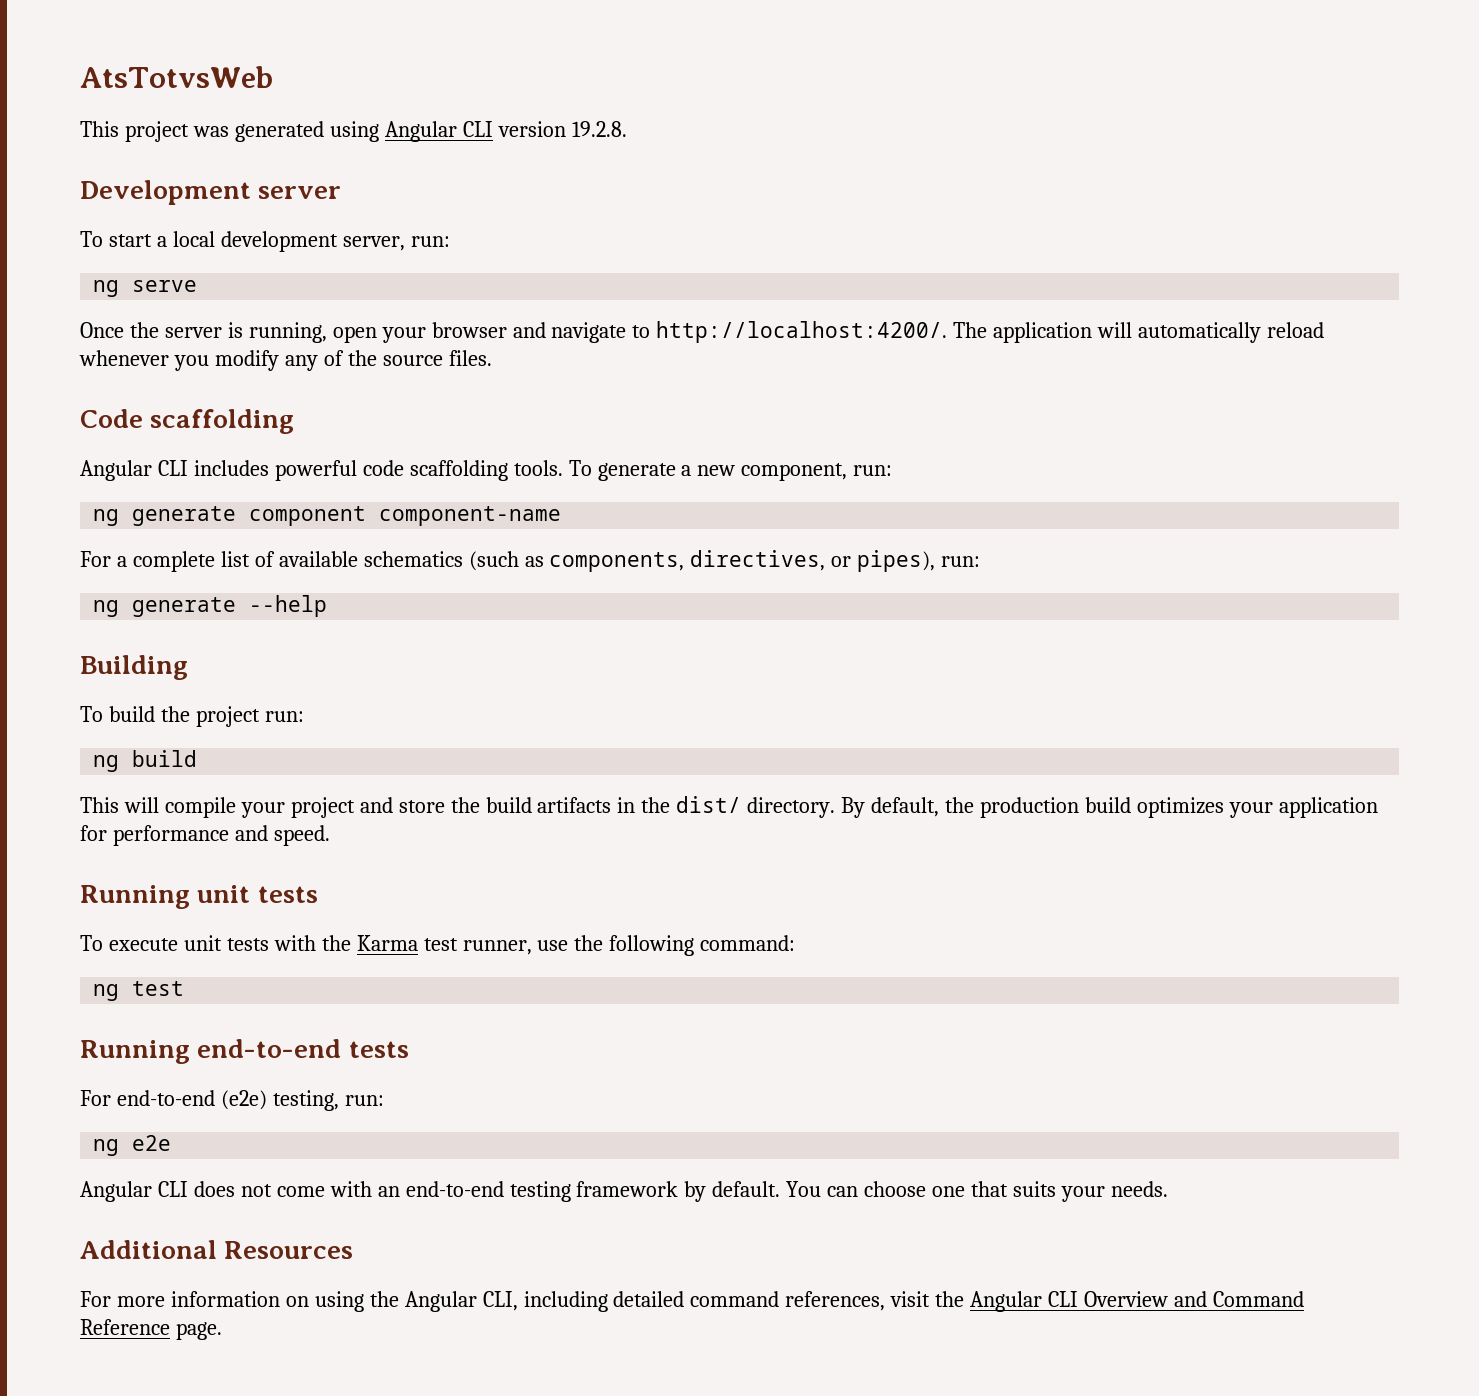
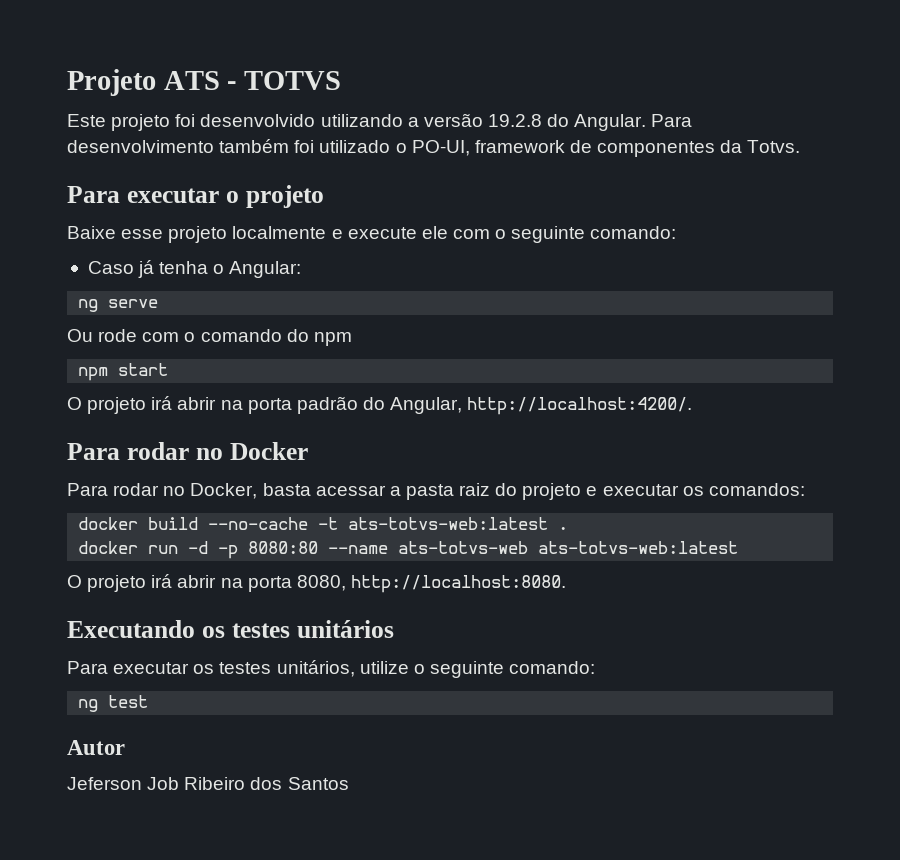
- AtsTotvsWeb
- This project was generated using Angular CLI version 19.2.8.
- Development server
- To start a local development server, run:
+ Projeto ATS - TOTVS
+ Este projeto foi desenvolvido utilizando a versão 19.2.8 do Angular. Para desenvolvimento também foi utilizado o PO-UI, framework de componentes da Totvs.
+ Para executar o projeto
+ Baixe esse projeto localmente e execute ele com o seguinte comando:
+ Caso já tenha o Angular:
  ng serve
- Once the server is running, open your browser and navigate to http://localhost:4200/. The application will automatically reload whenever you modify any of the source files.
- Code scaffolding
- Angular CLI includes powerful code scaffolding tools. To generate a new component, run:
- ng generate component component-name
- For a complete list of available schematics (such as components, directives, or pipes), run:
- ng generate --help
- Building
- To build the project run:
- ng build
- This will compile your project and store the build artifacts in the dist/ directory. By default, the production build optimizes your application for performance and speed.
- Running unit tests
- To execute unit tests with the Karma test runner, use the following command:
+ Ou rode com o comando do npm
+ npm start
+ O projeto irá abrir na porta padrão do Angular, http://localhost:4200/.
+ Para rodar no Docker
+ Para rodar no Docker, basta acessar a pasta raiz do projeto e executar os comandos:
+ docker build --no-cache -t ats-totvs-web:latest .
+ docker run -d -p 8080:80 --name ats-totvs-web ats-totvs-web:latest
+ O projeto irá abrir na porta 8080, http://localhost:8080.
+ Executando os testes unitários
+ Para executar os testes unitários, utilize o seguinte comando:
  ng test
- Running end-to-end tests
- For end-to-end (e2e) testing, run:
- ng e2e
- Angular CLI does not come with an end-to-end testing framework by default. You can choose one that suits your needs.
- Additional Resources
- For more information on using the Angular CLI, including detailed command references, visit the Angular CLI Overview and Command Reference page.
+ Autor
+ Jeferson Job Ribeiro dos Santos

